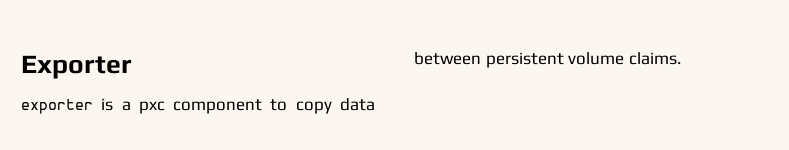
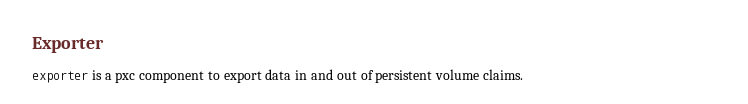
- exporter is a pxc component to copy data between persistent volume claims.
+ exporter is a pxc component to export data in and out of persistent volume claims.

